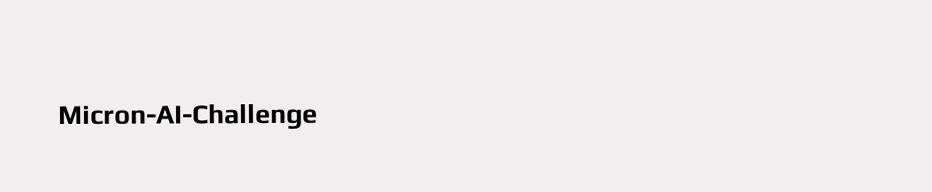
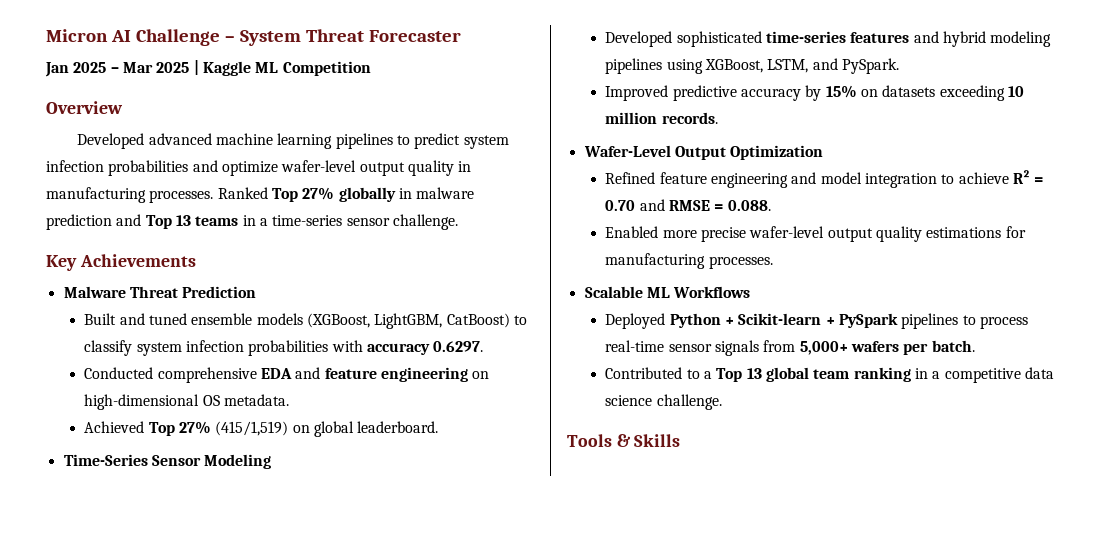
- Micron-AI-Challenge
+ Micron AI Challenge – System Threat Forecaster
+ Jan 2025 – Mar 2025 | Kaggle ML Competition
+ Overview
+ Developed advanced machine learning pipelines to predict system infection probabilities and optimize wafer-level output quality in manufacturing processes. Ranked Top 27% globally in malware prediction and Top 13 teams in a time-series sensor challenge.
+ Key Achievements
+ Malware Threat Prediction
+ Built and tuned ensemble models (XGBoost, LightGBM, CatBoost) to classify system infection probabilities with accuracy 0.6297.
+ Conducted comprehensive EDA and feature engineering on high-dimensional OS metadata.
+ Achieved Top 27% (415/1,519) on global leaderboard.
+ Time-Series Sensor Modeling
+ Developed sophisticated time-series features and hybrid modeling pipelines using XGBoost, LSTM, and PySpark.
+ Improved predictive accuracy by 15% on datasets exceeding 10 million records.
+ Wafer-Level Output Optimization
+ Refined feature engineering and model integration to achieve R² = 0.70 and RMSE = 0.088.
+ Enabled more precise wafer-level output quality estimations for manufacturing processes.
+ Scalable ML Workflows
+ Deployed Python + Scikit-learn + PySpark pipelines to process real-time sensor signals from 5,000+ wafers per batch.
+ Contributed to a Top 13 global team ranking in a competitive data science challenge.
+ Tools & Skills

